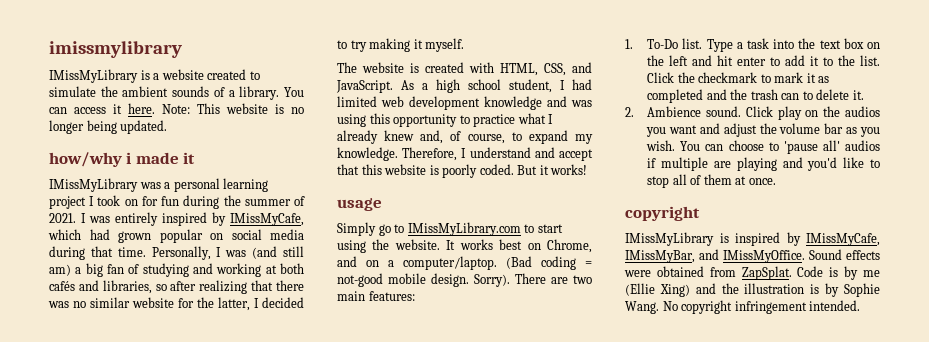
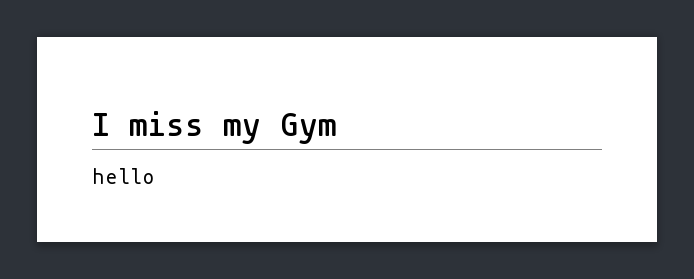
- imissmylibrary
- IMissMyLibrary is a website created to simulate the ambient sounds of a library. You can access it here. Note: This website is no longer being updated.
- how/why i made it
- IMissMyLibrary was a personal learning project I took on for fun during the summer of 2021. I was entirely inspired by IMissMyCafe, which had grown popular on social media during that time. Personally, I was (and still am) a big fan of studying and working at both cafés and libraries, so after realizing that there was no similar website for the latter, I decided to try making it myself.
- The website is created with HTML, CSS, and JavaScript. As a high school student, I had limited web development knowledge and was using this opportunity to practice what I already knew and, of course, to expand my knowledge. Therefore, I understand and accept that this website is poorly coded. But it works!
- usage
- Simply go to IMissMyLibrary.com to start using the website. It works best on Chrome, and on a computer/laptop. (Bad coding = not-good mobile design. Sorry). There are two main features:
- 1. To-Do list. Type a task into the text box on the left and hit enter to add it to the list. Click the checkmark to mark it as completed and the trash can to delete it.
- 2. Ambience sound. Click play on the audios you want and adjust the volume bar as you wish. You can choose to 'pause all' audios if multiple are playing and you'd like to stop all of them at once.
- copyright
- IMissMyLibrary is inspired by IMissMyCafe, IMissMyBar, and IMissMyOffice. Sound effects were obtained from ZapSplat. Code is by me (Ellie Xing) and the illustration is by Sophie Wang. No copyright infringement intended.
+ I miss my Gym
+ hello

